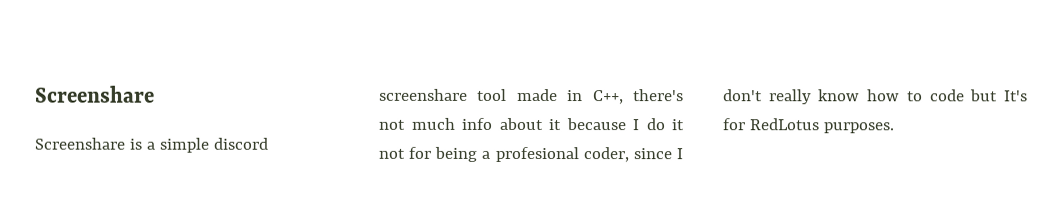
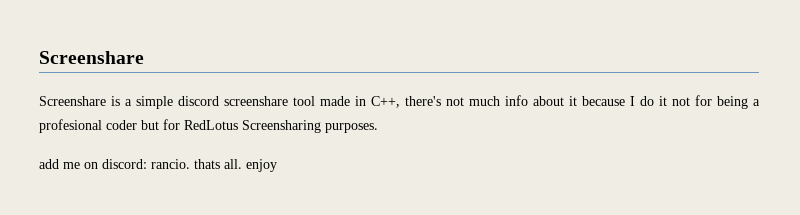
- Screenshare is a simple discord screenshare tool made in C++, there's not much info about it because I do it not for being a profesional coder, since I don't really know how to code but It's for RedLotus purposes.
+ Screenshare is a simple discord screenshare tool made in C++, there's not much info about it because I do it not for being a profesional coder but for RedLotus Screensharing purposes.
+ add me on discord: rancio. thats all. enjoy

